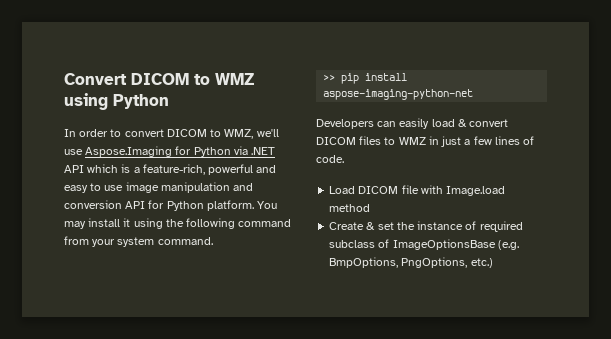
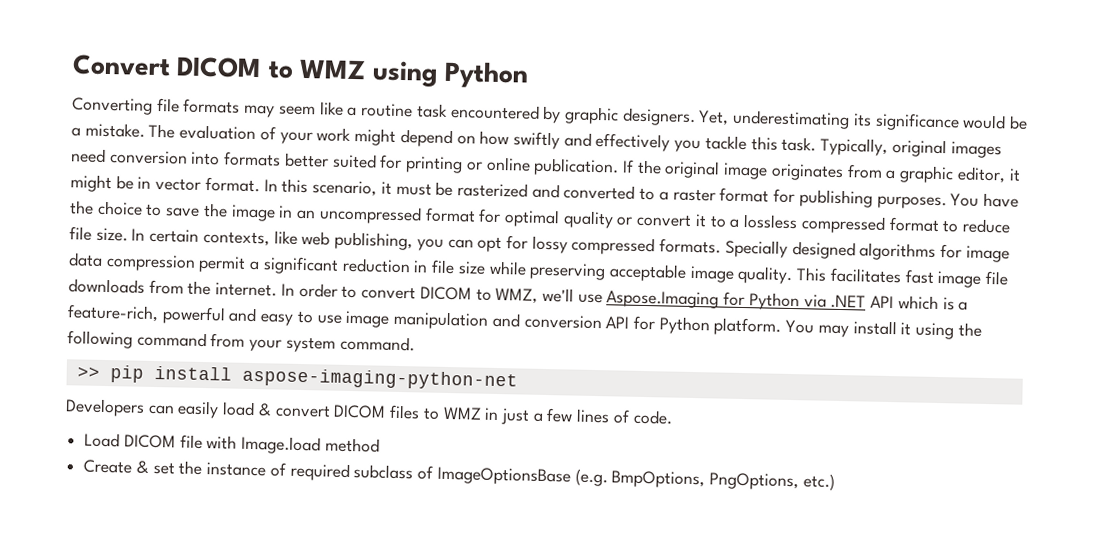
+ Converting file formats may seem like a routine task encountered by graphic designers. Yet, underestimating its significance would be a mistake. The evaluation of your work might depend on how swiftly and effectively you tackle this task. Typically, original images need conversion into formats better suited for printing or online publication. If the original image originates from a graphic editor, it might be in vector format. In this scenario, it must be rasterized and converted to a raster format for publishing purposes. You have the choice to save the image in an uncompressed format for optimal quality or convert it to a lossless compressed format to reduce file size. In certain contexts, like web publishing, you can opt for lossy compressed formats. Specially designed algorithms for image data compression permit a significant reduction in file size while preserving acceptable image quality. This facilitates fast image file downloads from the internet.

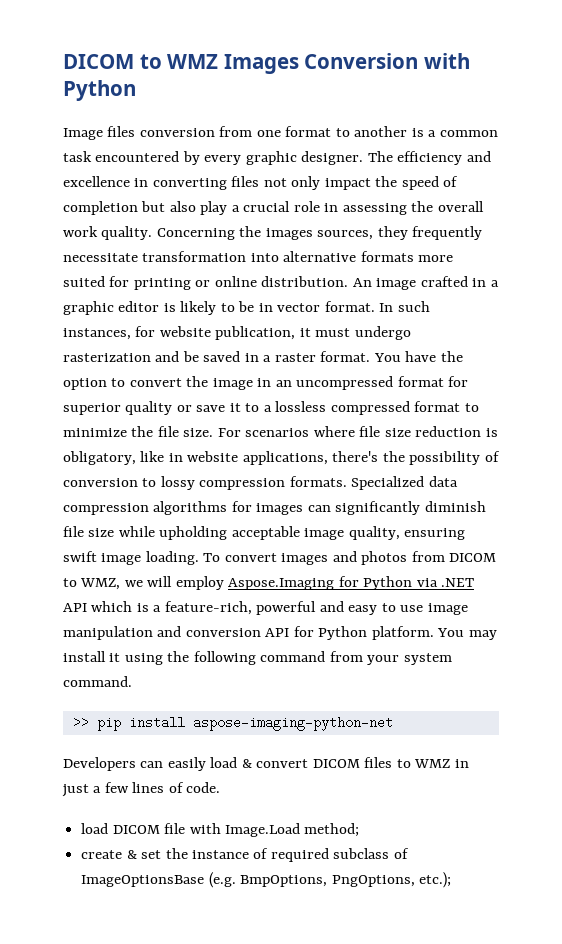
- Convert DICOM to WMZ using Python
- Converting file formats may seem like a routine task encountered by graphic designers. Yet, underestimating its significance would be a mistake. The evaluation of your work might depend on how swiftly and effectively you tackle this task. Typically, original images need conversion into formats better suited for printing or online publication. If the original image originates from a graphic editor, it might be in vector format.
+ DICOM to WMZ Images Conversion with Python
+ Image files conversion from one format to another is a common task encountered by every graphic designer. The efficiency and excellence in converting files not only impact the speed of completion but also play a crucial role in assessing the overall work quality. Concerning the images sources, they frequently necessitate transformation into alternative formats more suited for printing or online distribution. An image crafted in a graphic editor is likely to be in vector format.
- In this scenario, it must be rasterized and converted to a raster format for publishing purposes. You have the choice to save the image in an uncompressed format for optimal quality or convert it to a lossless compressed format to reduce file size. In certain contexts, like web publishing, you can opt for lossy compressed formats. Specially designed algorithms for image data compression permit a significant reduction in file size while preserving acceptable image quality. This facilitates fast image file downloads from the internet. In order to convert DICOM to WMZ, we'll use Aspose.Imaging for Python via .NET API which is a feature-rich, powerful and easy to use image manipulation and conversion API for Python platform.
+ In such instances, for website publication, it must undergo rasterization and be saved in a raster format. You have the option to convert the image in an uncompressed format for superior quality or save it to a lossless compressed format to minimize the file size. For scenarios where file size reduction is obligatory, like in website applications, there's the possibility of conversion to lossy compression formats. Specialized data compression algorithms for images can significantly diminish file size while upholding acceptable image quality, ensuring swift image loading. To convert images and photos from DICOM to WMZ, we will employ Aspose.Imaging for Python via .NET API which is a feature-rich, powerful and easy to use image manipulation and conversion API for Python platform.
- Load DICOM file with Image.load method
- Create & set the instance of required subclass of ImageOptionsBase (e.g. BmpOptions, PngOptions, etc.)
+ load DICOM file with Image.Load method;
+ create & set the instance of required subclass of ImageOptionsBase (e.g. BmpOptions, PngOptions, etc.);

